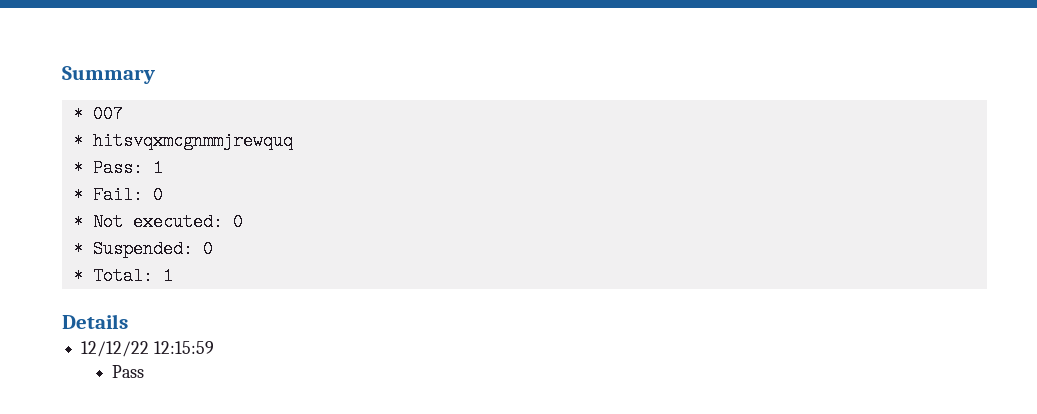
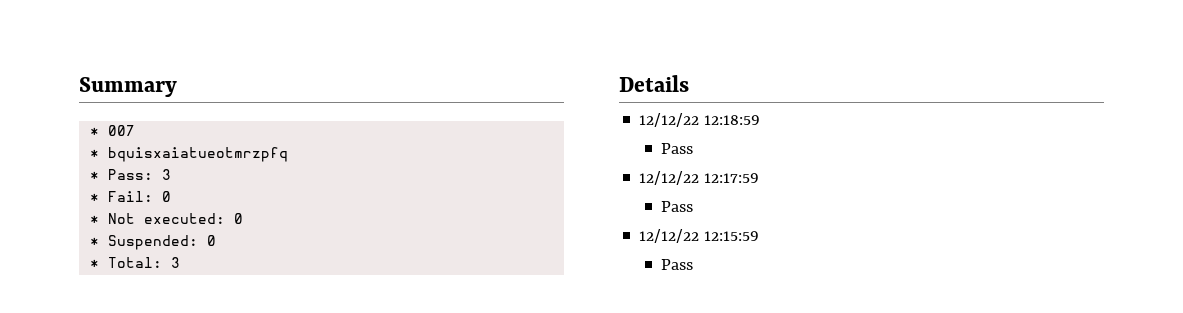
- * hitsvqxmcgnmmjrewquq
+ * bquisxaiatueotmrzpfq
- * Pass: 1
+ * Pass: 3
- * Total: 1
+ * Total: 3
+ 12/12/22 12:18:59
+ Pass
+ 12/12/22 12:17:59
+ Pass

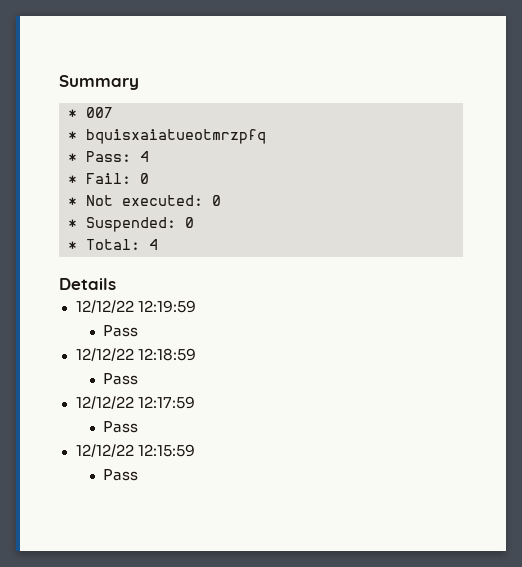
- * Pass: 3
+ * Pass: 4
- * Total: 3
+ * Total: 4
+ 12/12/22 12:19:59
+ Pass

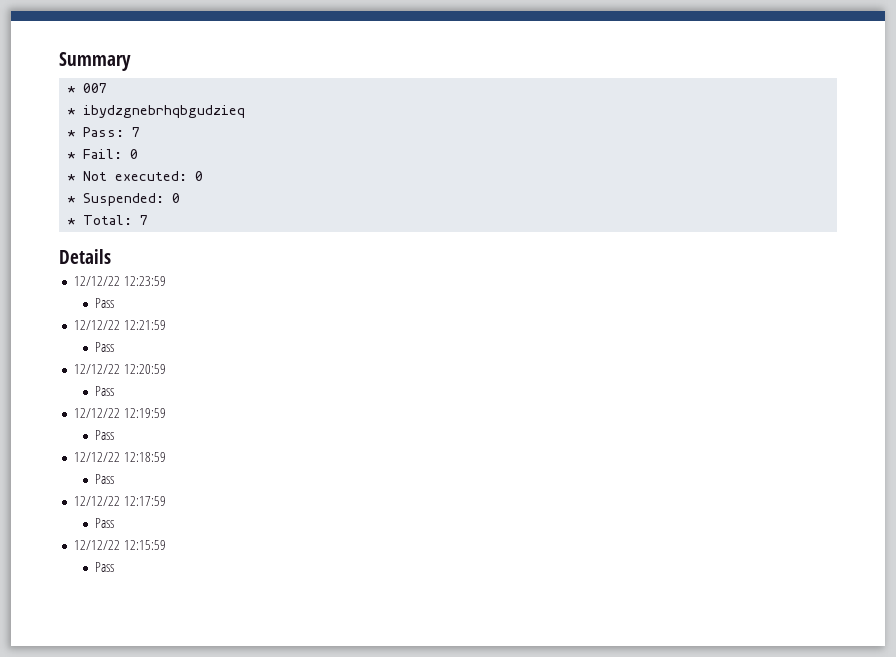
- * bquisxaiatueotmrzpfq
+ * ibydzgnebrhqbgudzieq
- * Pass: 4
+ * Pass: 7
- * Total: 4
+ * Total: 7
+ 12/12/22 12:23:59
+ Pass
+ 12/12/22 12:21:59
+ Pass
+ 12/12/22 12:20:59
+ Pass

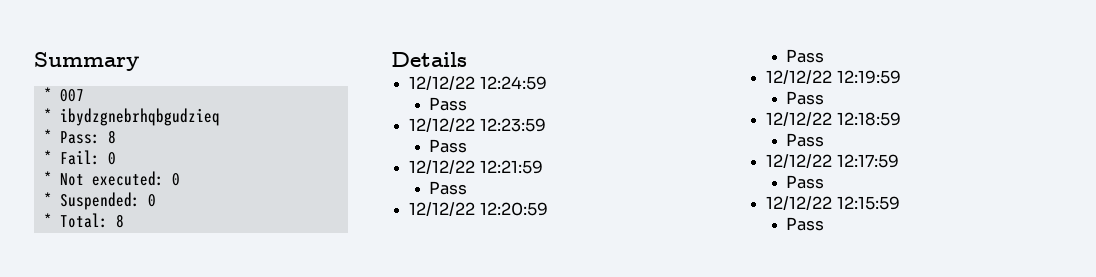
- * Pass: 7
+ * Pass: 8
- * Total: 7
+ * Total: 8
+ 12/12/22 12:24:59
+ Pass

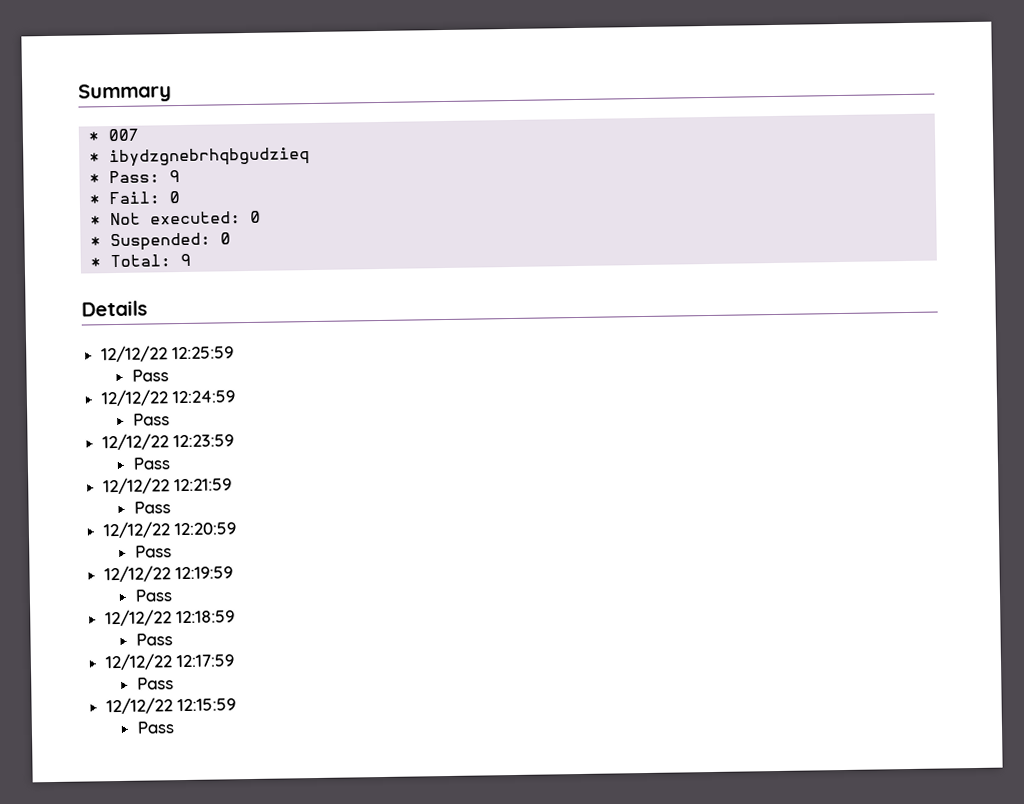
- * Pass: 8
+ * Pass: 9
- * Total: 8
+ * Total: 9
+ 12/12/22 12:25:59
+ Pass

